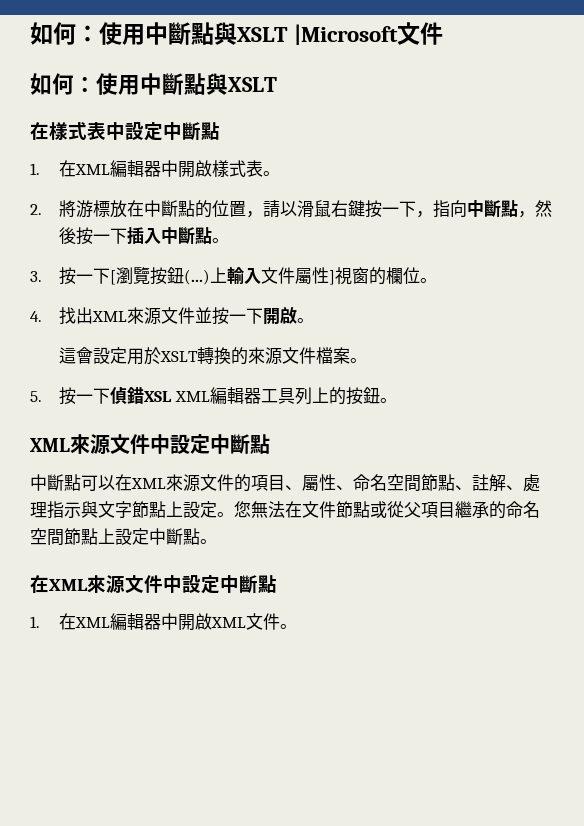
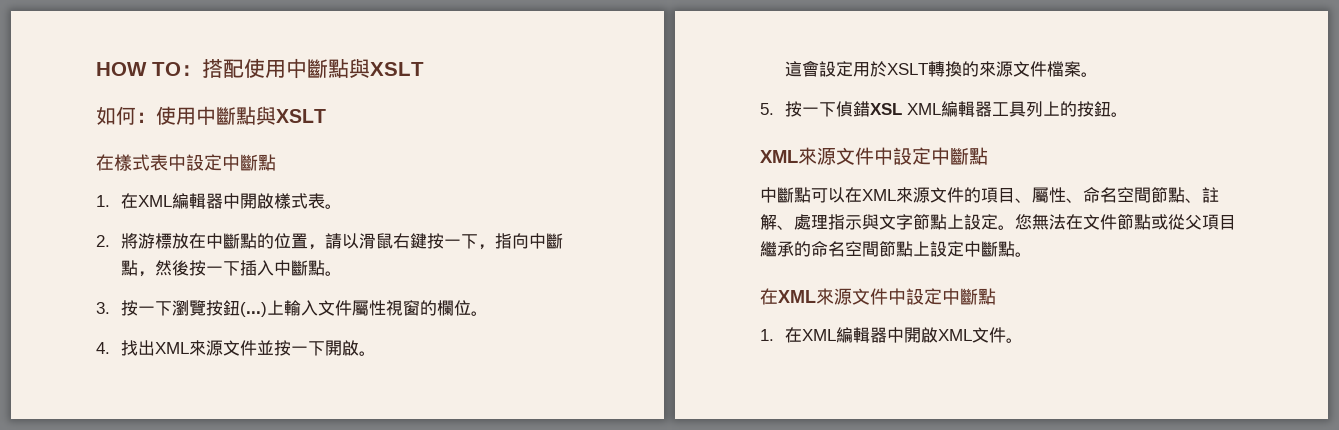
- 如何：使用中斷點與XSLT |Microsoft文件
+ HOW TO：搭配使用中斷點與XSLT
- 3.按一下[瀏覽按鈕(...)
+ 3.按一下瀏覽按鈕(...)
- 上輸入文件屬性]視窗的欄位。
+ 上輸入文件屬性視窗的欄位。

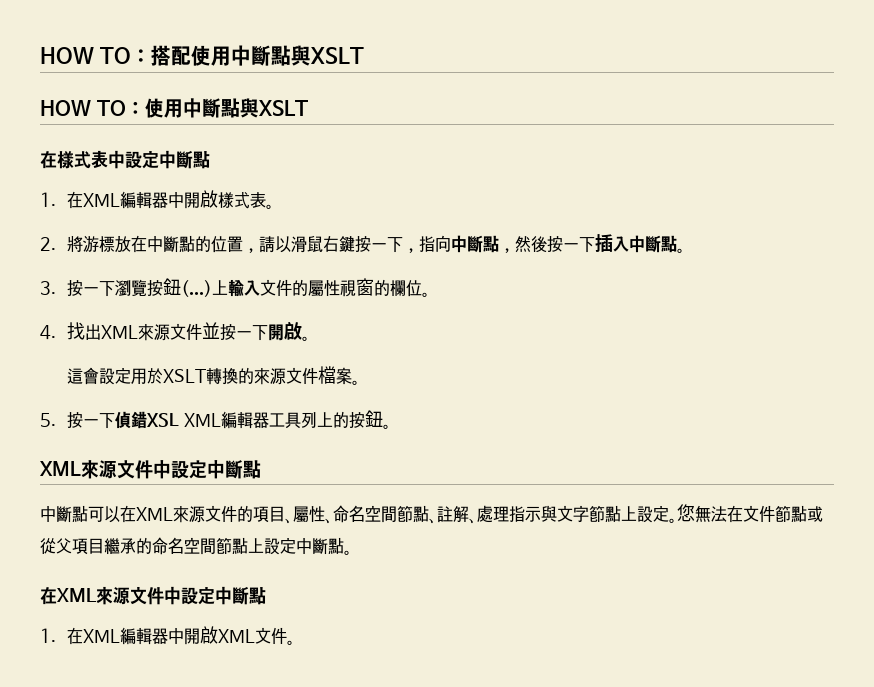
- 如何：使用中斷點與XSLT
+ HOW TO：使用中斷點與XSLT
- 上輸入文件屬性視窗的欄位。
+ 上輸入文件的屬性視窗的欄位。

